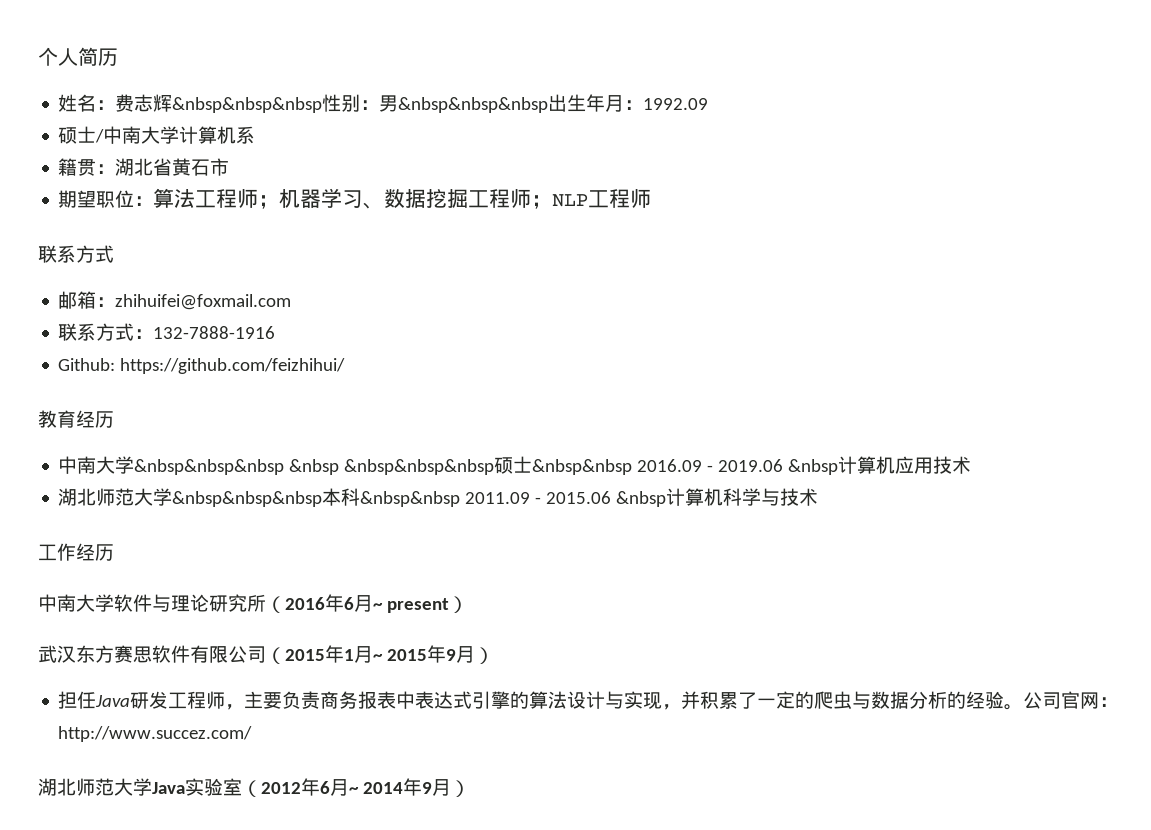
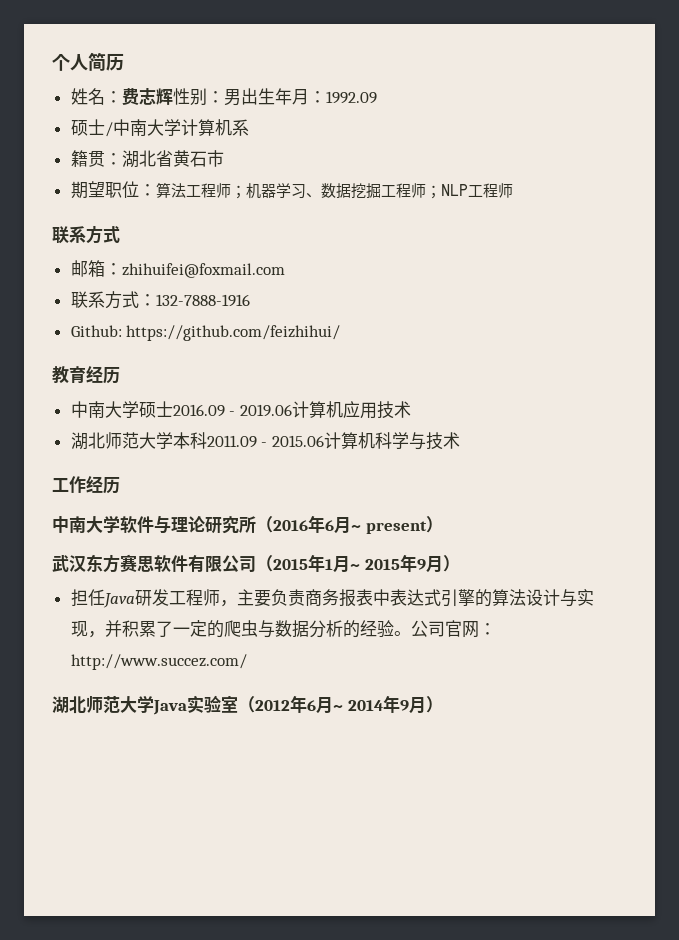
- 姓名：费志辉&nbsp&nbsp&nbsp性别：男&nbsp&nbsp&nbsp出生年月：1992.09
+ 姓名：费志辉性别：男出生年月：1992.09
- 中南大学&nbsp&nbsp&nbsp &nbsp &nbsp&nbsp&nbsp硕士&nbsp&nbsp 2016.09 - 2019.06 &nbsp计算机应用技术
+ 中南大学硕士2016.09 - 2019.06计算机应用技术
- 湖北师范大学&nbsp&nbsp&nbsp本科&nbsp&nbsp 2011.09 - 2015.06 &nbsp计算机科学与技术
+ 湖北师范大学本科2011.09 - 2015.06计算机科学与技术

